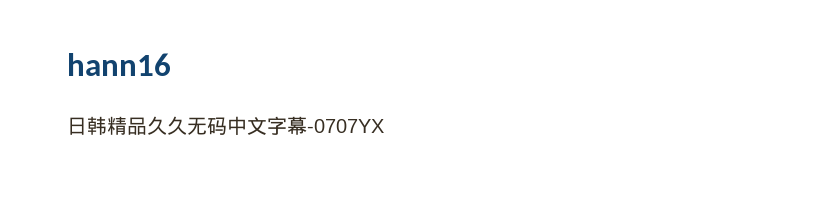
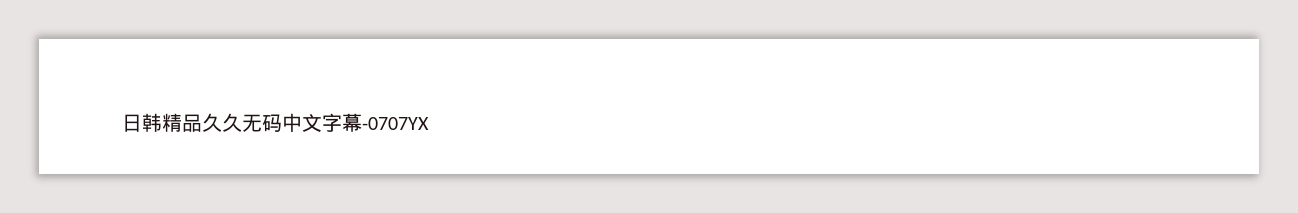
- hann16

